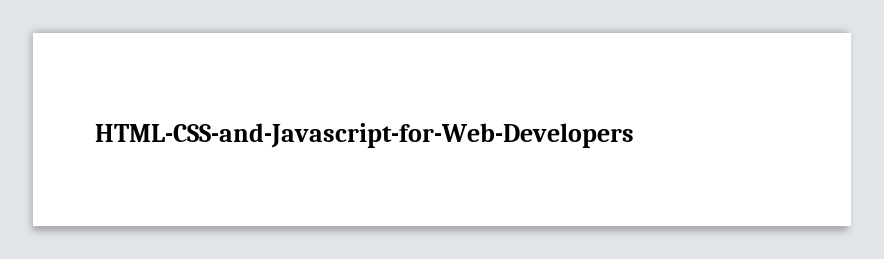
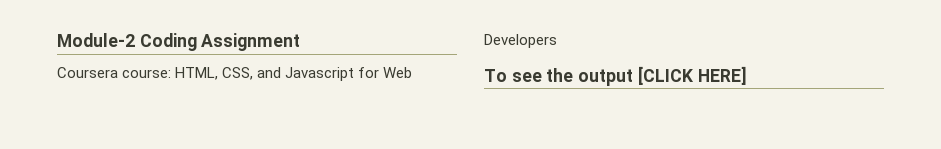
- HTML-CSS-and-Javascript-for-Web-Developers
+ Module-2 Coding Assignment
+ Coursera course: HTML, CSS, and Javascript for Web Developers
+ To see the output [CLICK HERE]

